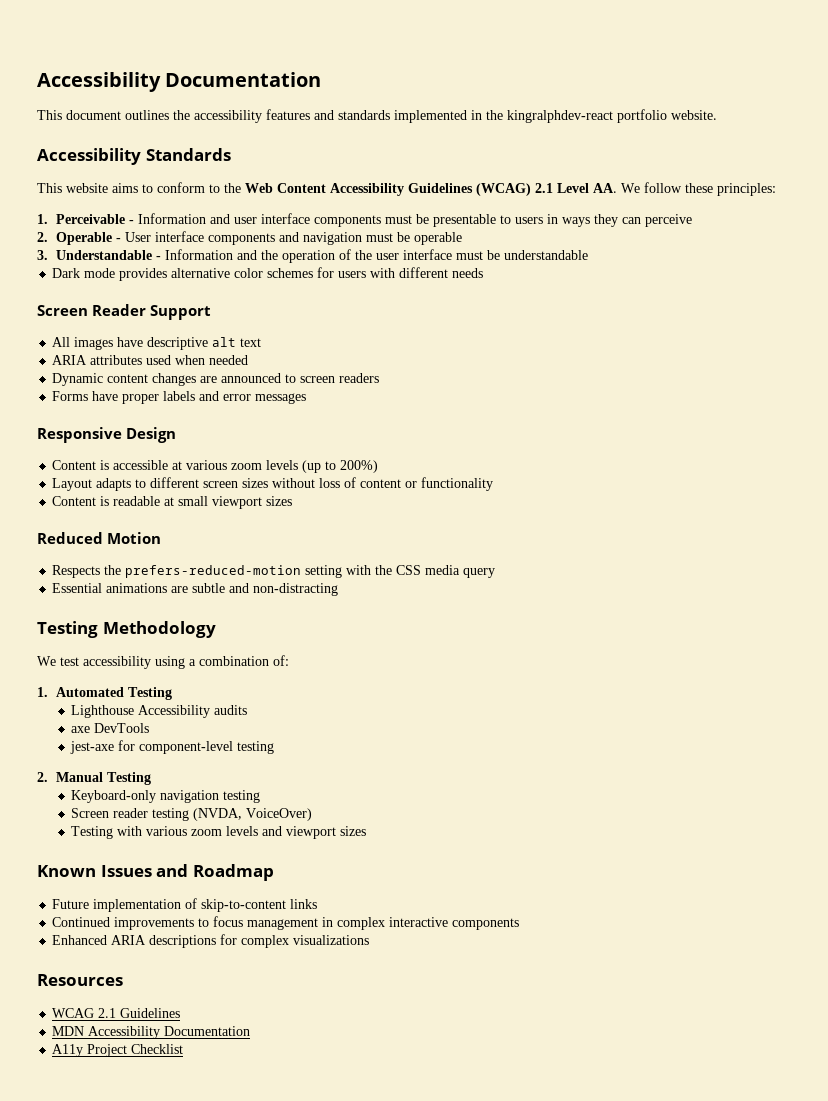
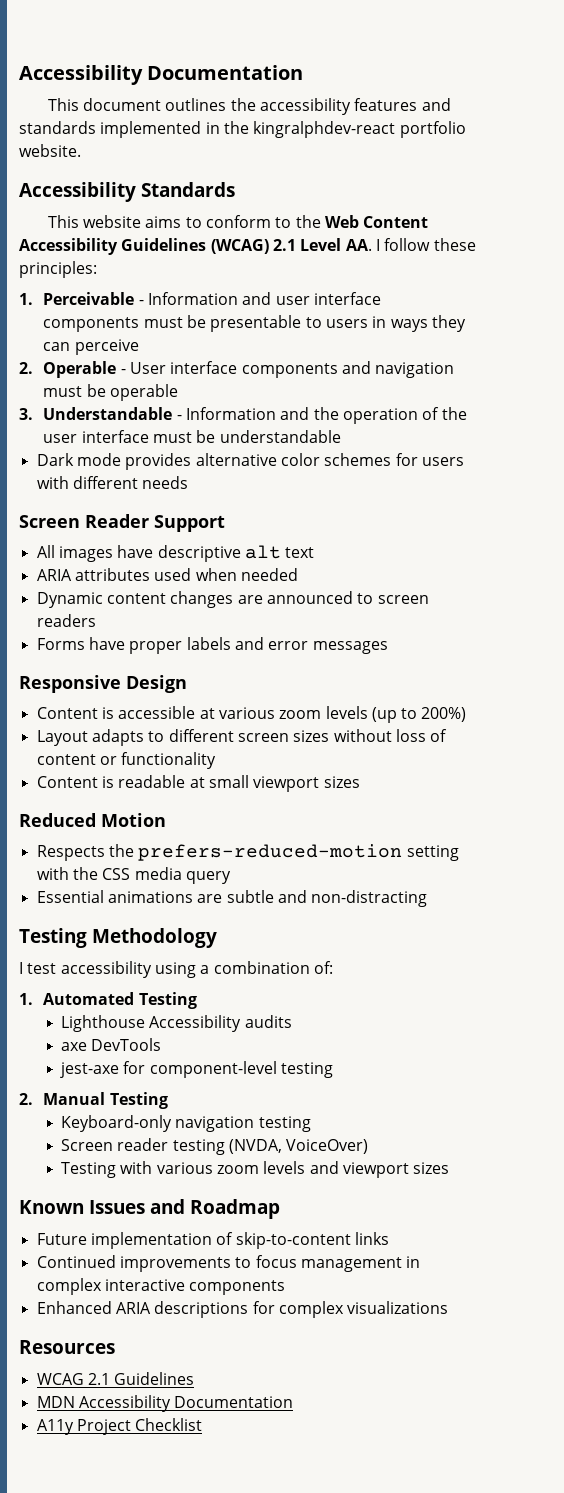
- This website aims to conform to the Web Content Accessibility Guidelines (WCAG) 2.1 Level AA. We follow these principles:
+ This website aims to conform to the Web Content Accessibility Guidelines (WCAG) 2.1 Level AA. I follow these principles:
- We test accessibility using a combination of:
+ I test accessibility using a combination of:

